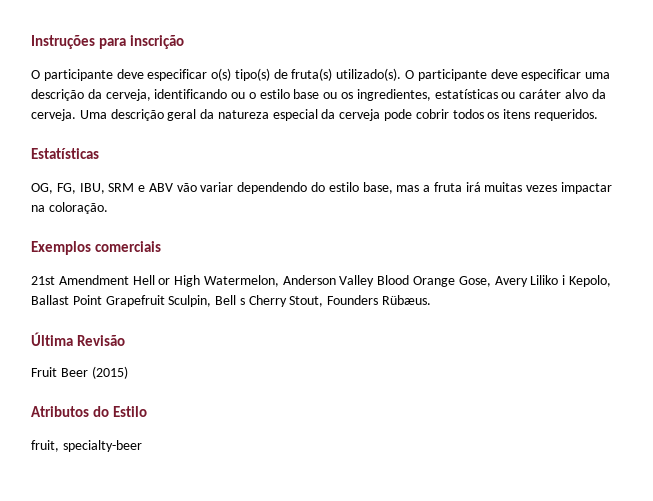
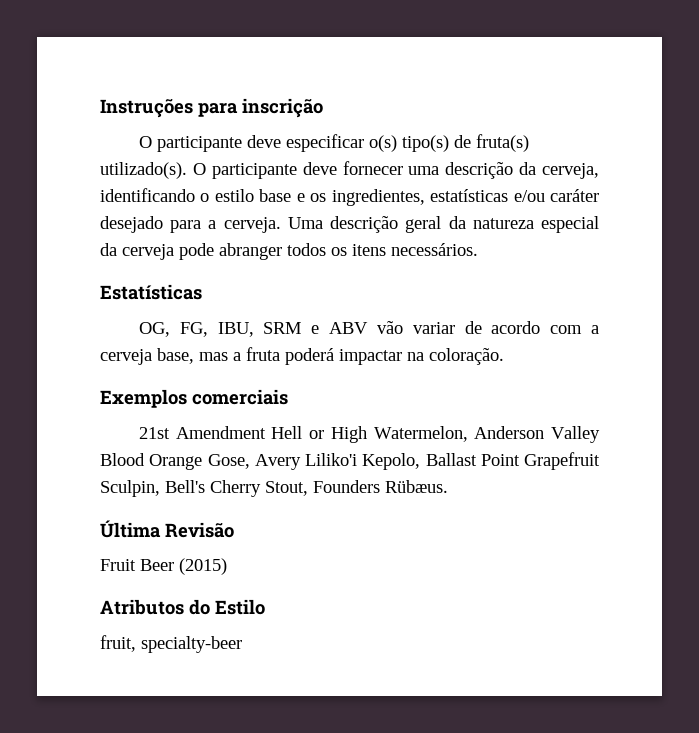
- O participante deve especificar uma descrição da cerveja, identificando ou o estilo base ou os ingredientes, estatísticas ou caráter alvo da cerveja.
+ O participante deve fornecer uma descrição da cerveja, identificando o estilo base e os ingredientes, estatísticas e/ou caráter desejado para a cerveja.
- Uma descrição geral da natureza especial da cerveja pode cobrir todos os itens requeridos.
+ Uma descrição geral da natureza especial da cerveja pode abranger todos os itens necessários.
- OG, FG, IBU, SRM e ABV vão variar dependendo do estilo base, mas a fruta irá muitas vezes impactar na coloração.
+ OG, FG, IBU, SRM e ABV vão variar de acordo com a cerveja base, mas a fruta poderá impactar na coloração.
- 21st Amendment Hell or High Watermelon, Anderson Valley Blood Orange Gose, Avery Liliko i Kepolo, Ballast Point Grapefruit Sculpin, Bell s Cherry Stout, Founders Rübæus.
+ 21st Amendment Hell or High Watermelon, Anderson Valley Blood Orange Gose, Avery Liliko'i Kepolo, Ballast Point Grapefruit Sculpin, Bell's Cherry Stout, Founders Rübæus.

